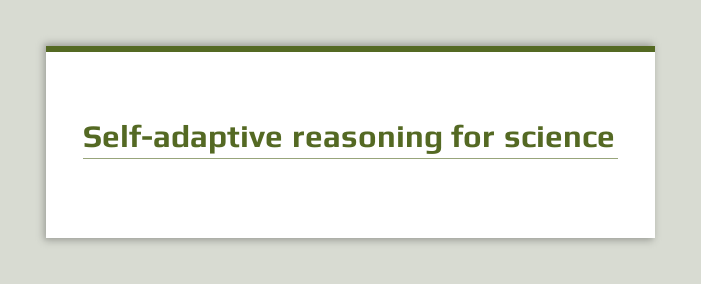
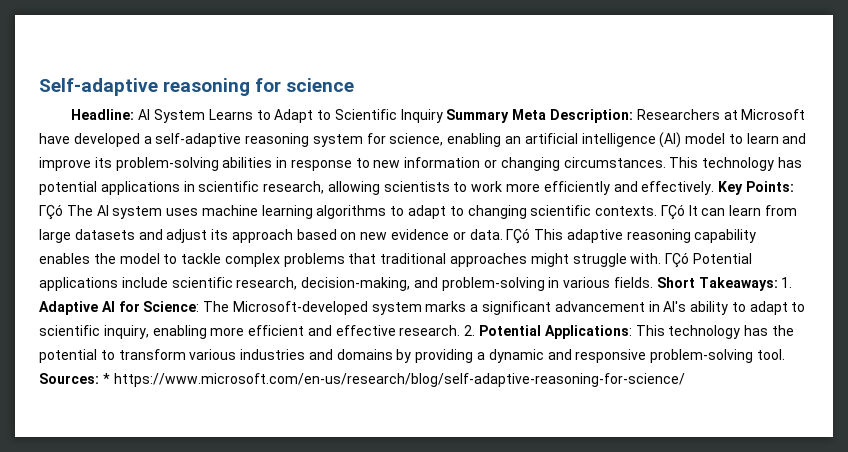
+ Headline: AI System Learns to Adapt to Scientific Inquiry Summary Meta Description: Researchers at Microsoft have developed a self-adaptive reasoning system for science, enabling an artificial intelligence (AI) model to learn and improve its problem-solving abilities in response to new information or changing circumstances. This technology has potential applications in scientific research, allowing scientists to work more efficiently and effectively. Key Points: ΓÇó The AI system uses machine learning algorithms to adapt to changing scientific contexts. ΓÇó It can learn from large datasets and adjust its approach based on new evidence or data. ΓÇó This adaptive reasoning capability enables the model to tackle complex problems that traditional approaches might struggle with. ΓÇó Potential applications include scientific research, decision-making, and problem-solving in various fields. Short Takeaways: 1. Adaptive AI for Science: The Microsoft-developed system marks a significant advancement in AI's ability to adapt to scientific inquiry, enabling more efficient and effective research. 2. Potential Applications: This technology has the potential to transform various industries and domains by providing a dynamic and responsive problem-solving tool. Sources: * https://www.microsoft.com/en-us/research/blog/self-adaptive-reasoning-for-science/

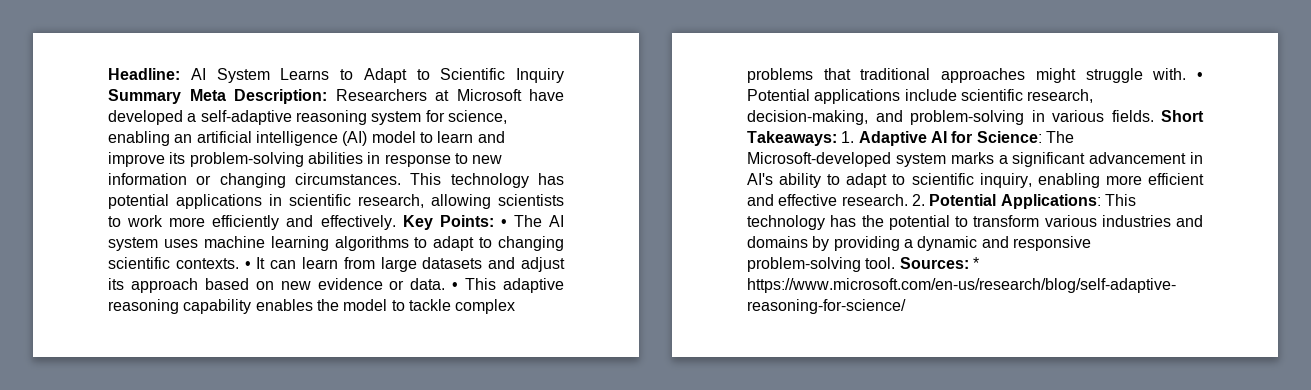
- Self-adaptive reasoning for science
- Key Points: ΓÇó The AI system uses machine learning algorithms to adapt to changing scientific contexts.
+ Key Points: • The AI system uses machine learning algorithms to adapt to changing scientific contexts.
- ΓÇó It can learn from large datasets and adjust its approach based on new evidence or data.
+ • It can learn from large datasets and adjust its approach based on new evidence or data.
- ΓÇó This adaptive reasoning capability enables the model to tackle complex problems that traditional approaches might struggle with.
+ • This adaptive reasoning capability enables the model to tackle complex problems that traditional approaches might struggle with.
- ΓÇó Potential applications include scientific research, decision-making, and problem-solving in various fields.
+ • Potential applications include scientific research, decision-making, and problem-solving in various fields.

